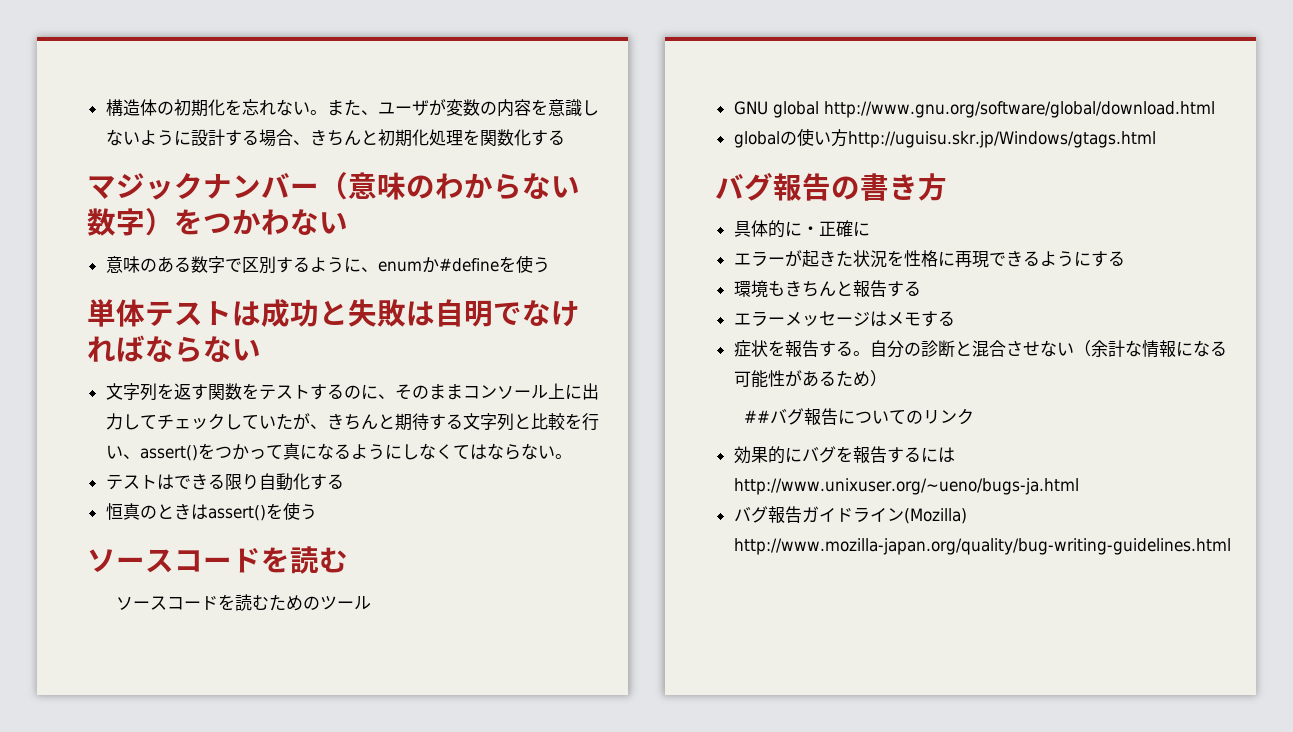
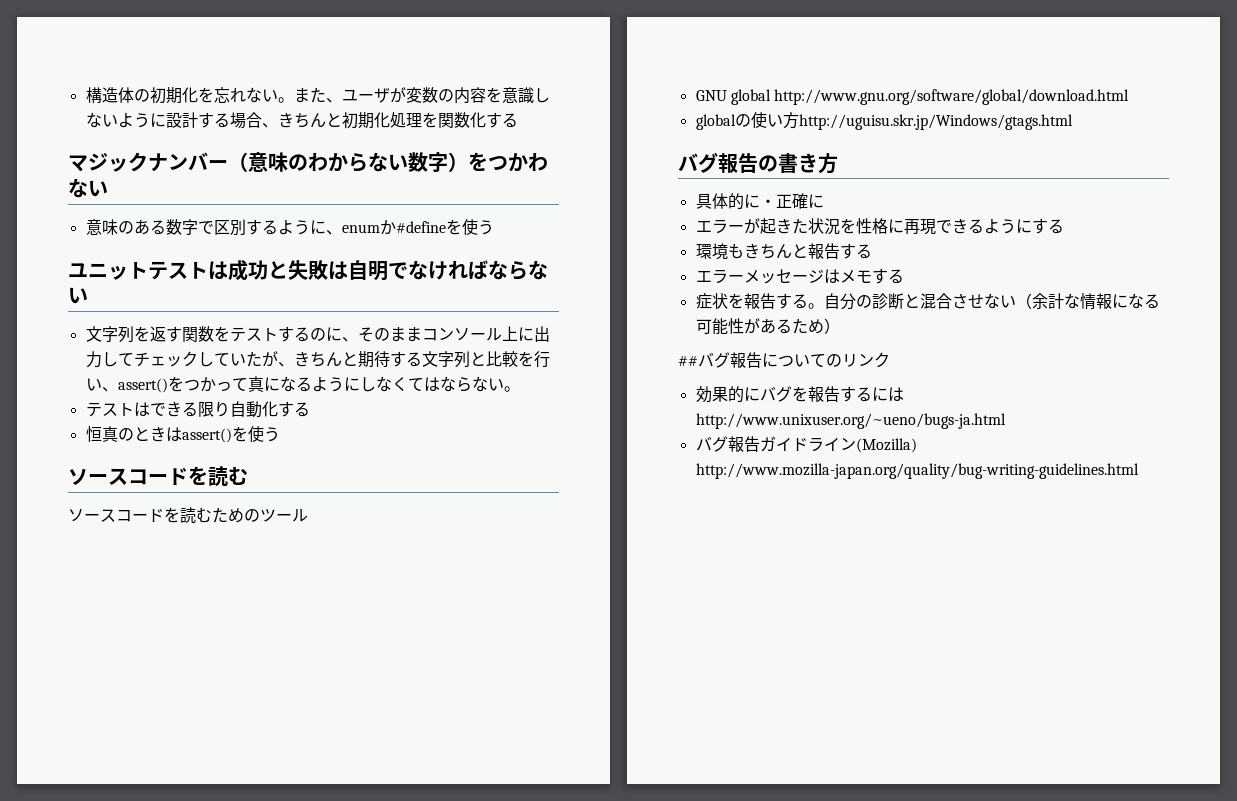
- 単体テストは成功と失敗は自明でなければならない
+ ユニットテストは成功と失敗は自明でなければならない

